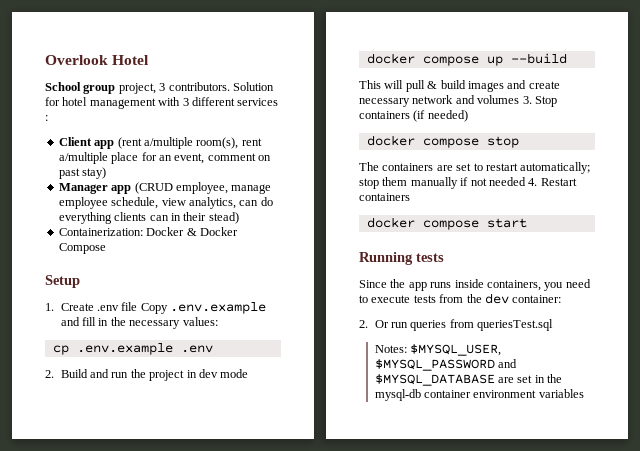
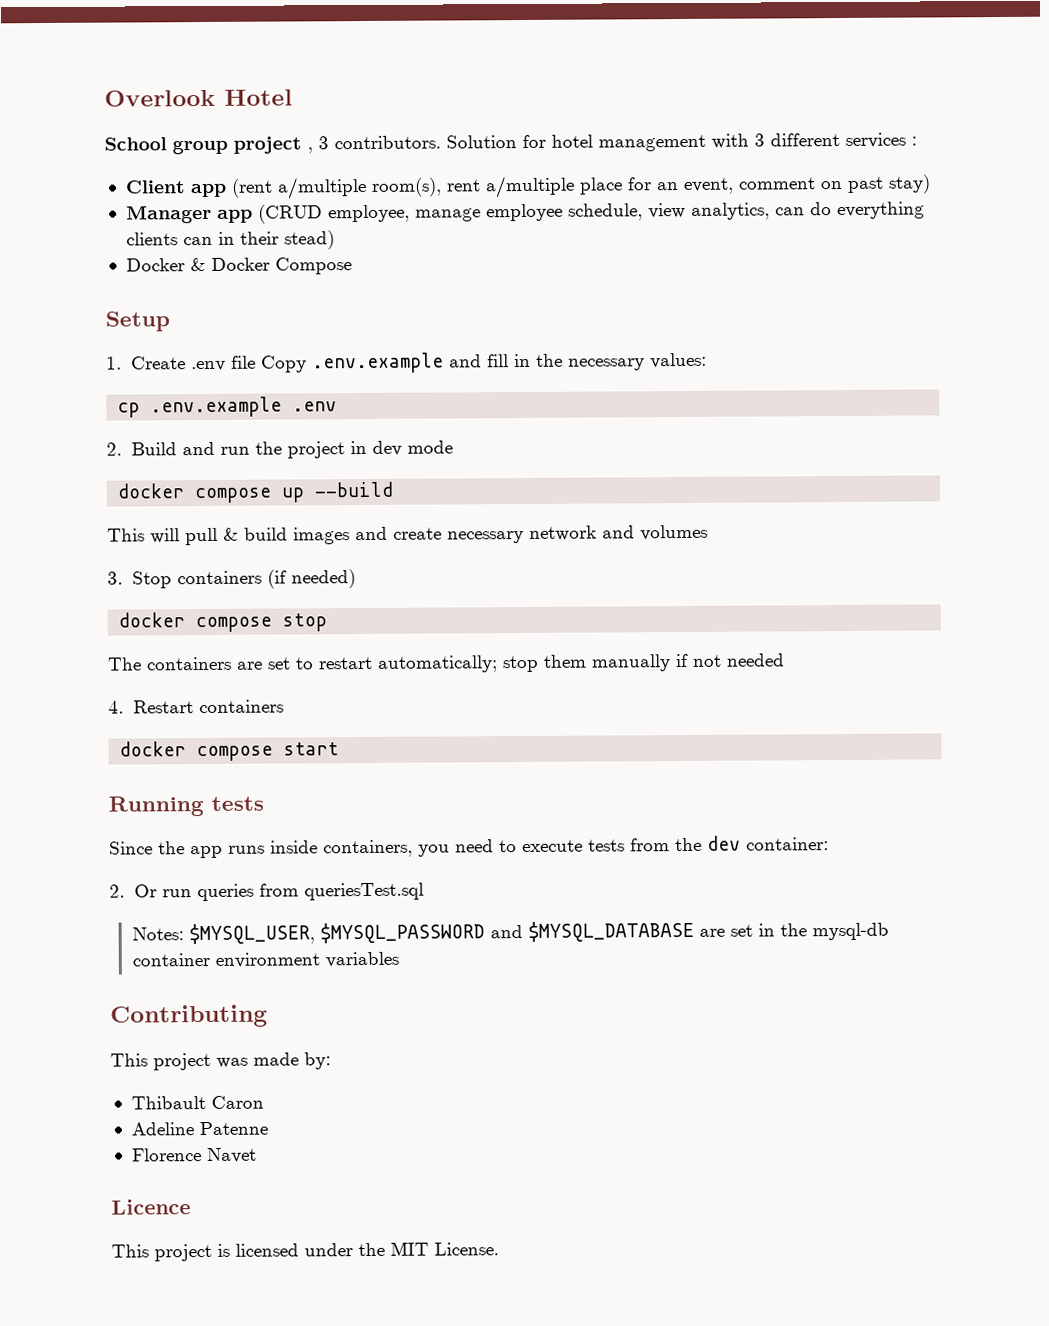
- School group project, 3 contributors.
+ School group project , 3 contributors.
- Containerization: Docker & Docker Compose
+ Docker & Docker Compose
- This will pull & build images and create necessary network and volumes 3. Stop containers (if needed)
+ This will pull & build images and create necessary network and volumes
+ 3. Stop containers (if needed)
- The containers are set to restart automatically; stop them manually if not needed 4. Restart containers
+ The containers are set to restart automatically; stop them manually if not needed
+ 4. Restart containers
+ Contributing
+ This project was made by:
+ Thibault Caron
+ Adeline Patenne
+ Florence Navet
+ Licence
+ This project is licensed under the MIT License.

